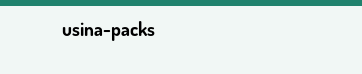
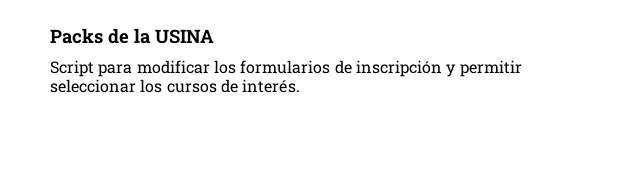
- usina-packs
+ Packs de la USINA
+ Script para modificar los formularios de inscripción y permitir seleccionar los cursos de interés.

